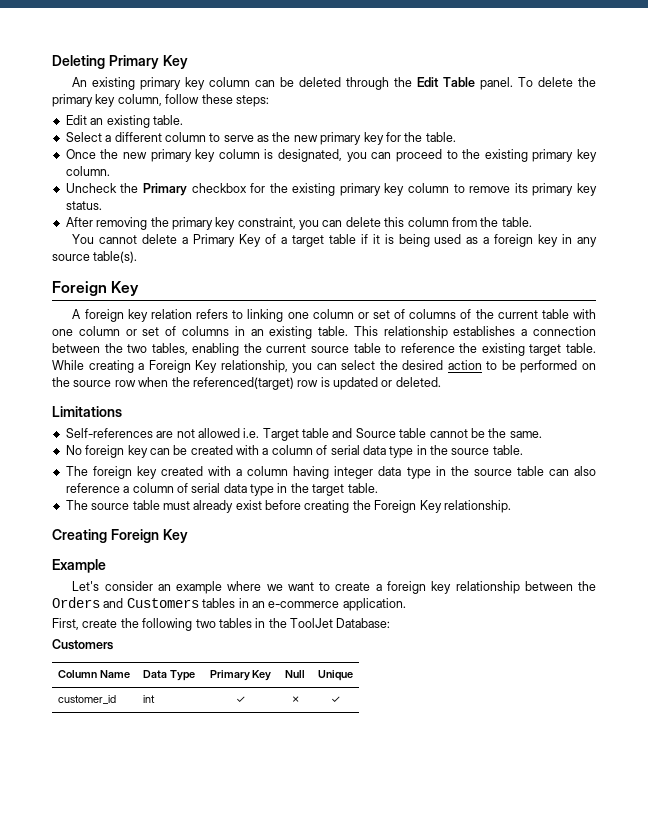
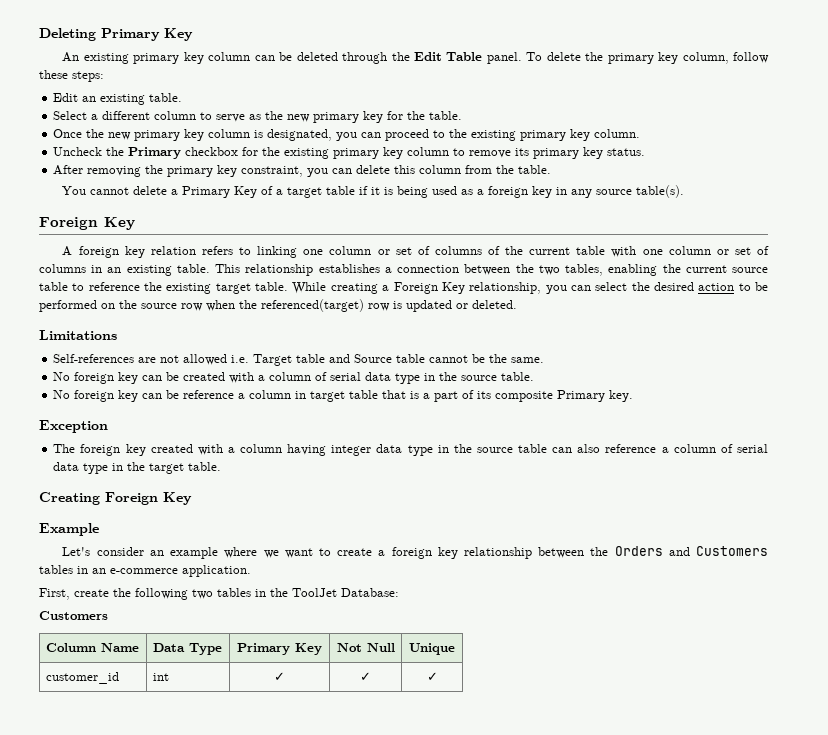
+ No foreign key can be reference a column in target table that is a part of its composite Primary key.
+ Exception
- The source table must already exist before creating the Foreign Key relationship.
- Column Name | Data Type | Primary Key | Null | Unique
+ Column Name | Data Type | Primary Key | Not Null | Unique
- customer_id | int | ✓ | ✗ | ✓
+ customer_id | int | ✓ | ✓ | ✓

